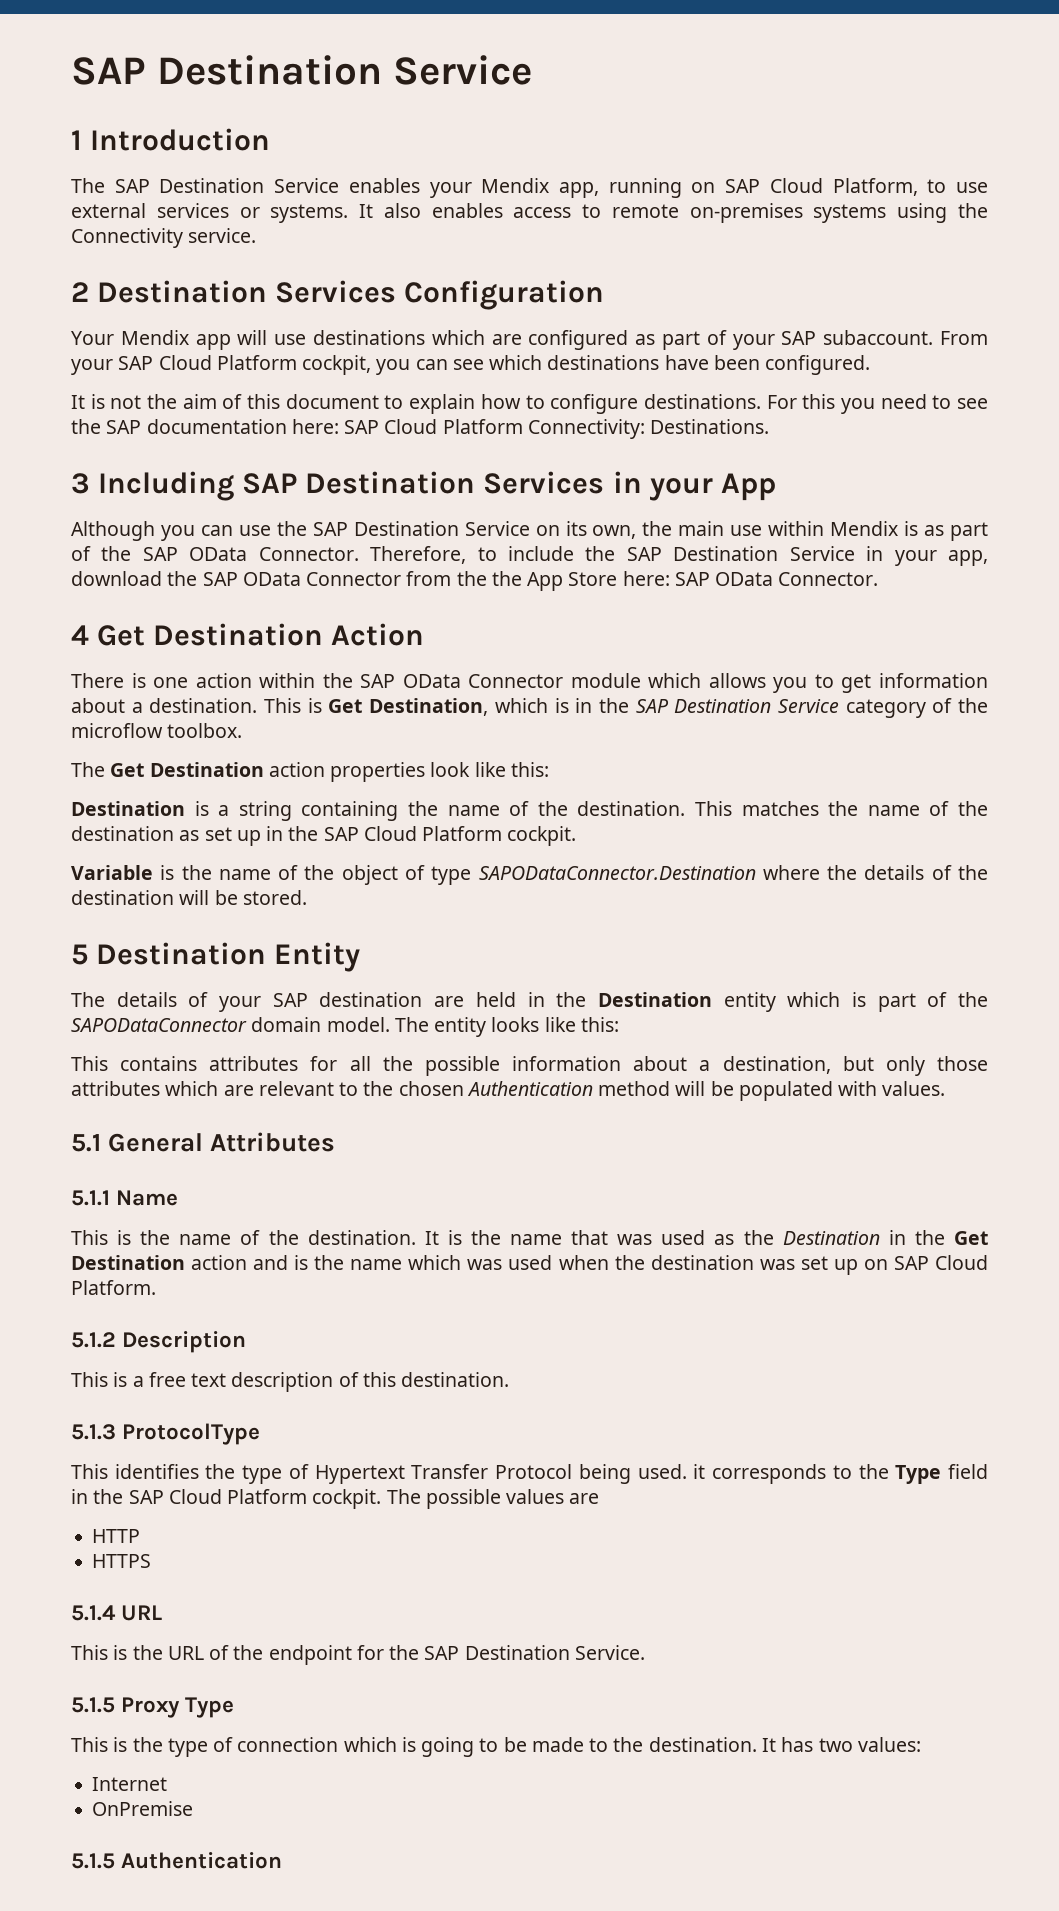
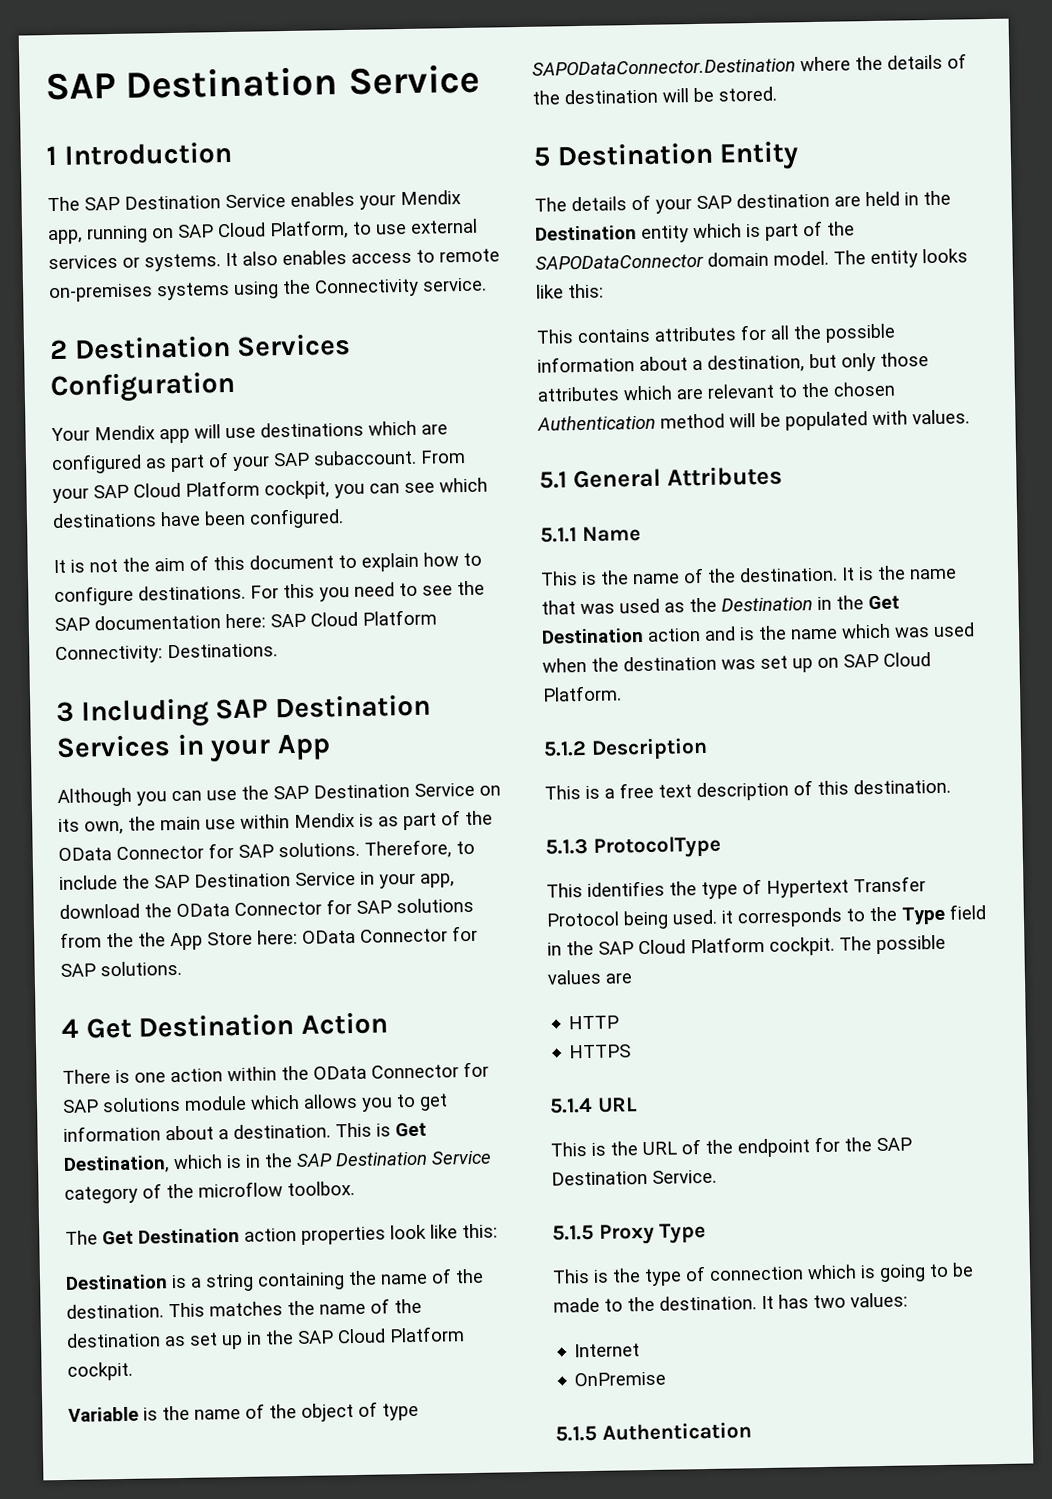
- Although you can use the SAP Destination Service on its own, the main use within Mendix is as part of the SAP OData Connector.
+ Although you can use the SAP Destination Service on its own, the main use within Mendix is as part of the OData Connector for SAP solutions.
- Therefore, to include the SAP Destination Service in your app, download the SAP OData Connector from the the App Store here: SAP OData Connector.
+ Therefore, to include the SAP Destination Service in your app, download the OData Connector for SAP solutions from the the App Store here: OData Connector for SAP solutions.
- There is one action within the SAP OData Connector module which allows you to get information about a destination.
+ There is one action within the OData Connector for SAP solutions module which allows you to get information about a destination.

